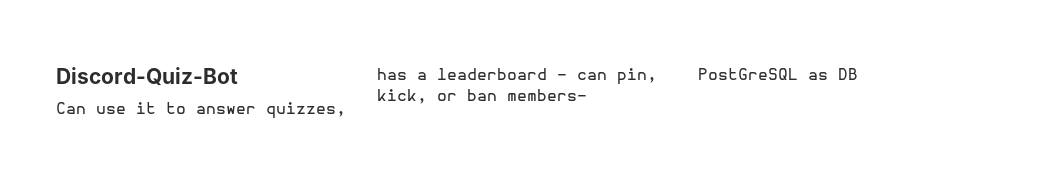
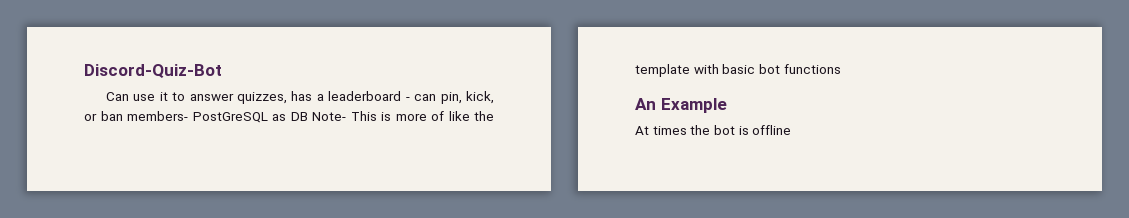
- Can use it to answer quizzes, has a leaderboard - can pin, kick, or ban members- PostGreSQL as DB
+ Can use it to answer quizzes, has a leaderboard - can pin, kick, or ban members- PostGreSQL as DB Note- This is more of like the template with basic bot functions
+ An Example
+ At times the bot is offline

